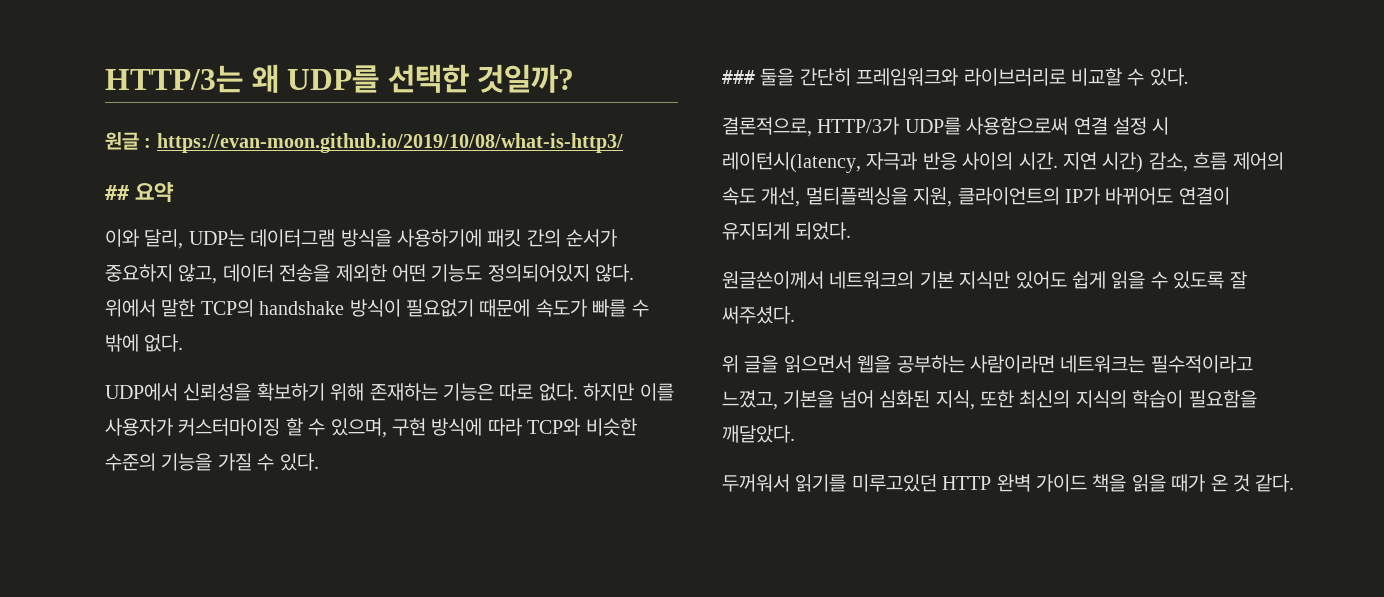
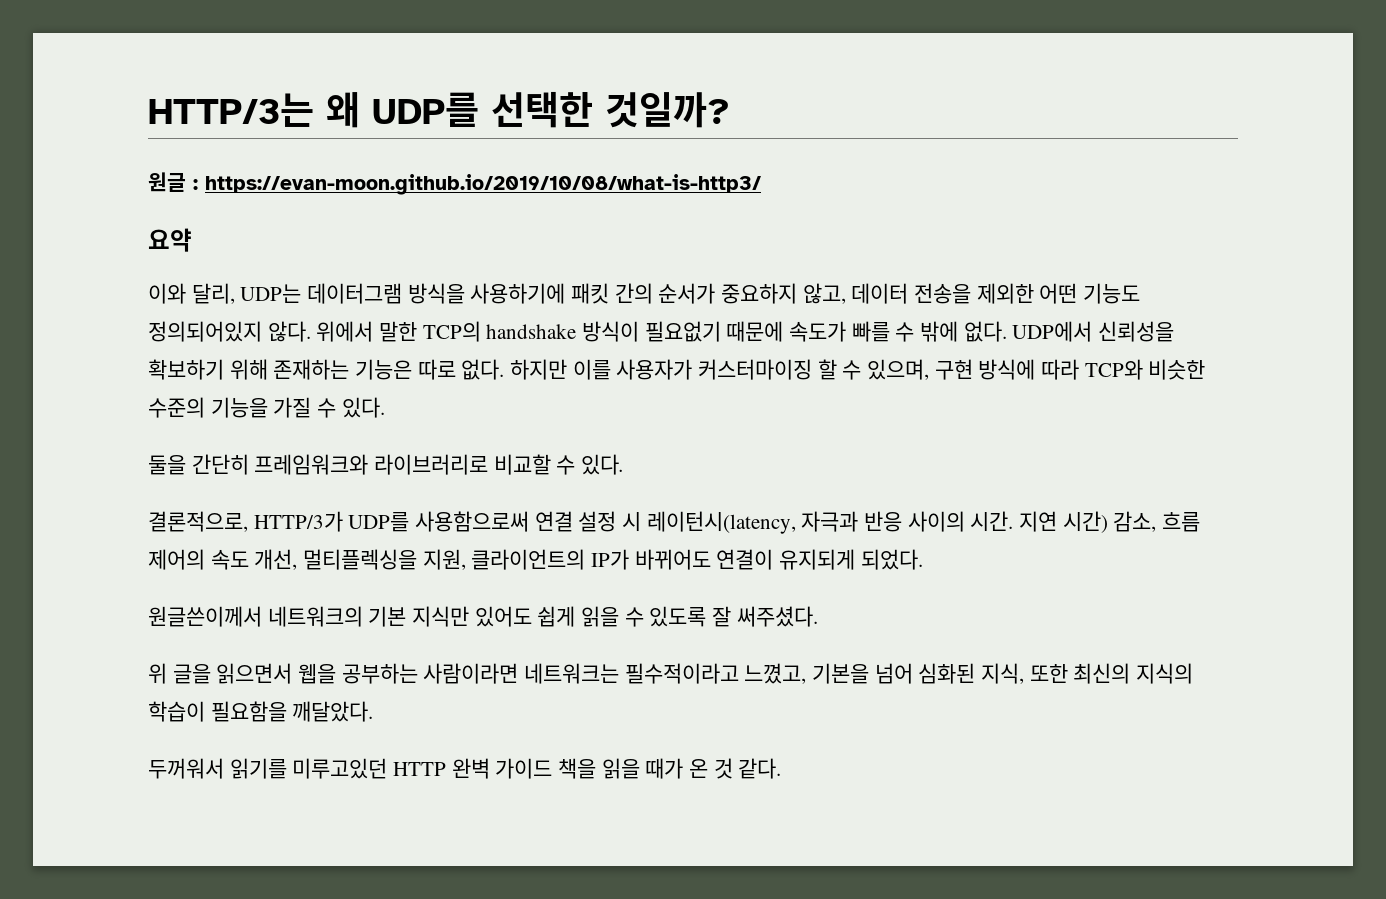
- ## 요약
+ 요약
- 위에서 말한 TCP의 handshake 방식이 필요없기 때문에 속도가 빠를 수 밖에 없다.
- UDP에서 신뢰성을 확보하기 위해 존재하는 기능은 따로 없다.
+ 위에서 말한 TCP의 handshake 방식이 필요없기 때문에 속도가 빠를 수 밖에 없다. UDP에서 신뢰성을 확보하기 위해 존재하는 기능은 따로 없다.
- ### 둘을 간단히 프레임워크와 라이브러리로 비교할 수 있다.
+ 둘을 간단히 프레임워크와 라이브러리로 비교할 수 있다.

